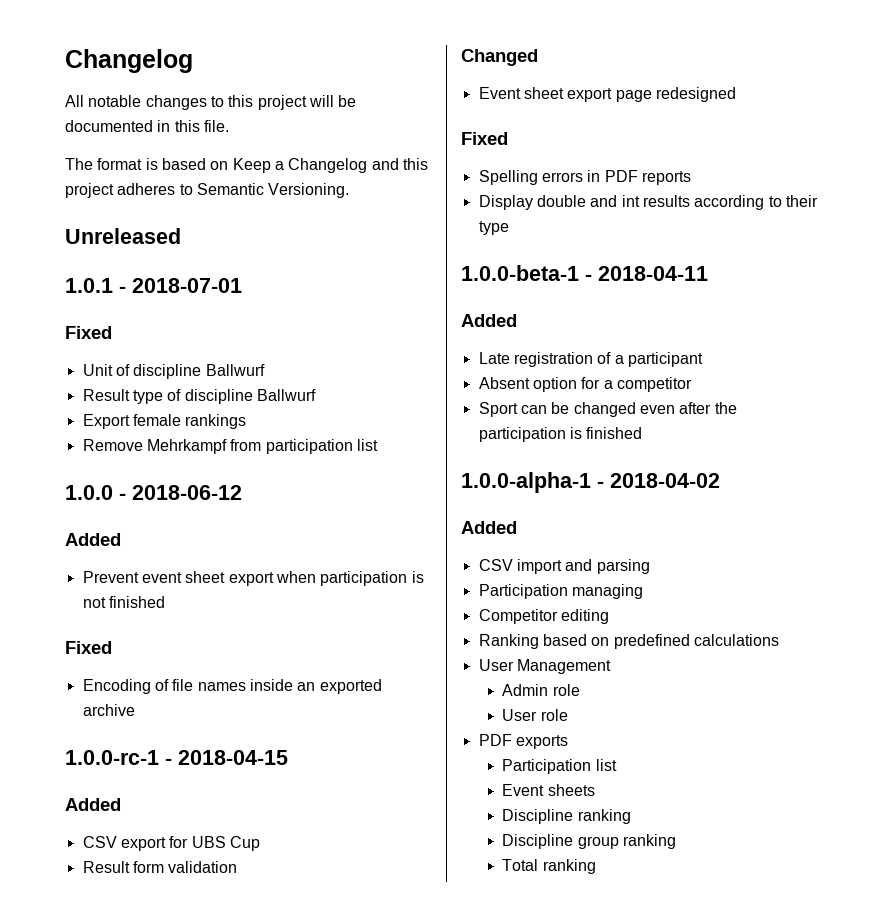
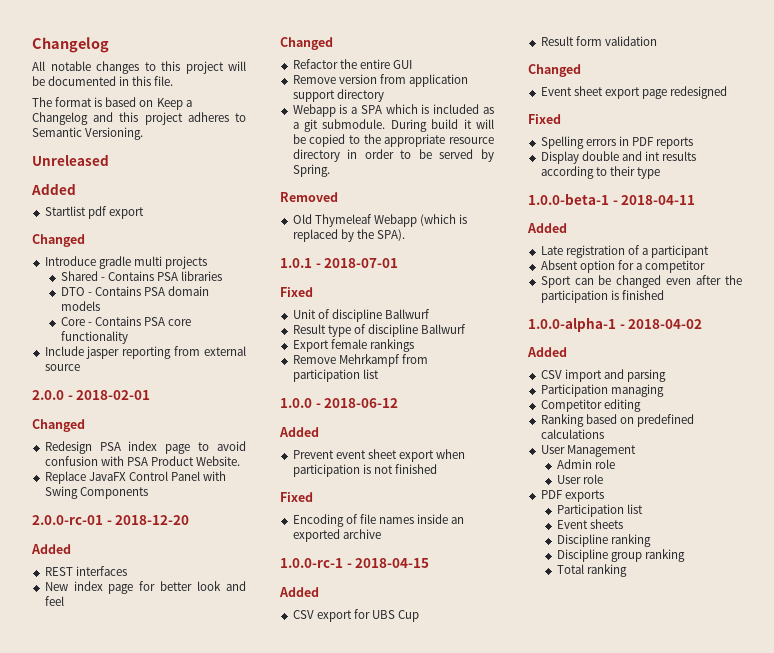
  Unreleased
+ Added
+ Startlist pdf export
+ Changed
+ Introduce gradle multi projects
+ Shared - Contains PSA libraries
+ DTO - Contains PSA domain models
+ Core - Contains PSA core functionality
+ Include jasper reporting from external source
+ 2.0.0 - 2018-02-01
+ Changed
+ Redesign PSA index page to avoid confusion with PSA Product Website.
+ Replace JavaFX Control Panel with Swing Components
+ 2.0.0-rc-01 - 2018-12-20
+ Added
+ REST interfaces
+ New index page for better look and feel
+ Changed
+ Refactor the entire GUI
+ Remove version from application support directory
+ Webapp is a SPA which is included as a git submodule. During build it will be copied to the appropriate resource directory in order to be served by Spring.
+ Removed
+ Old Thymeleaf Webapp (which is replaced by the SPA).

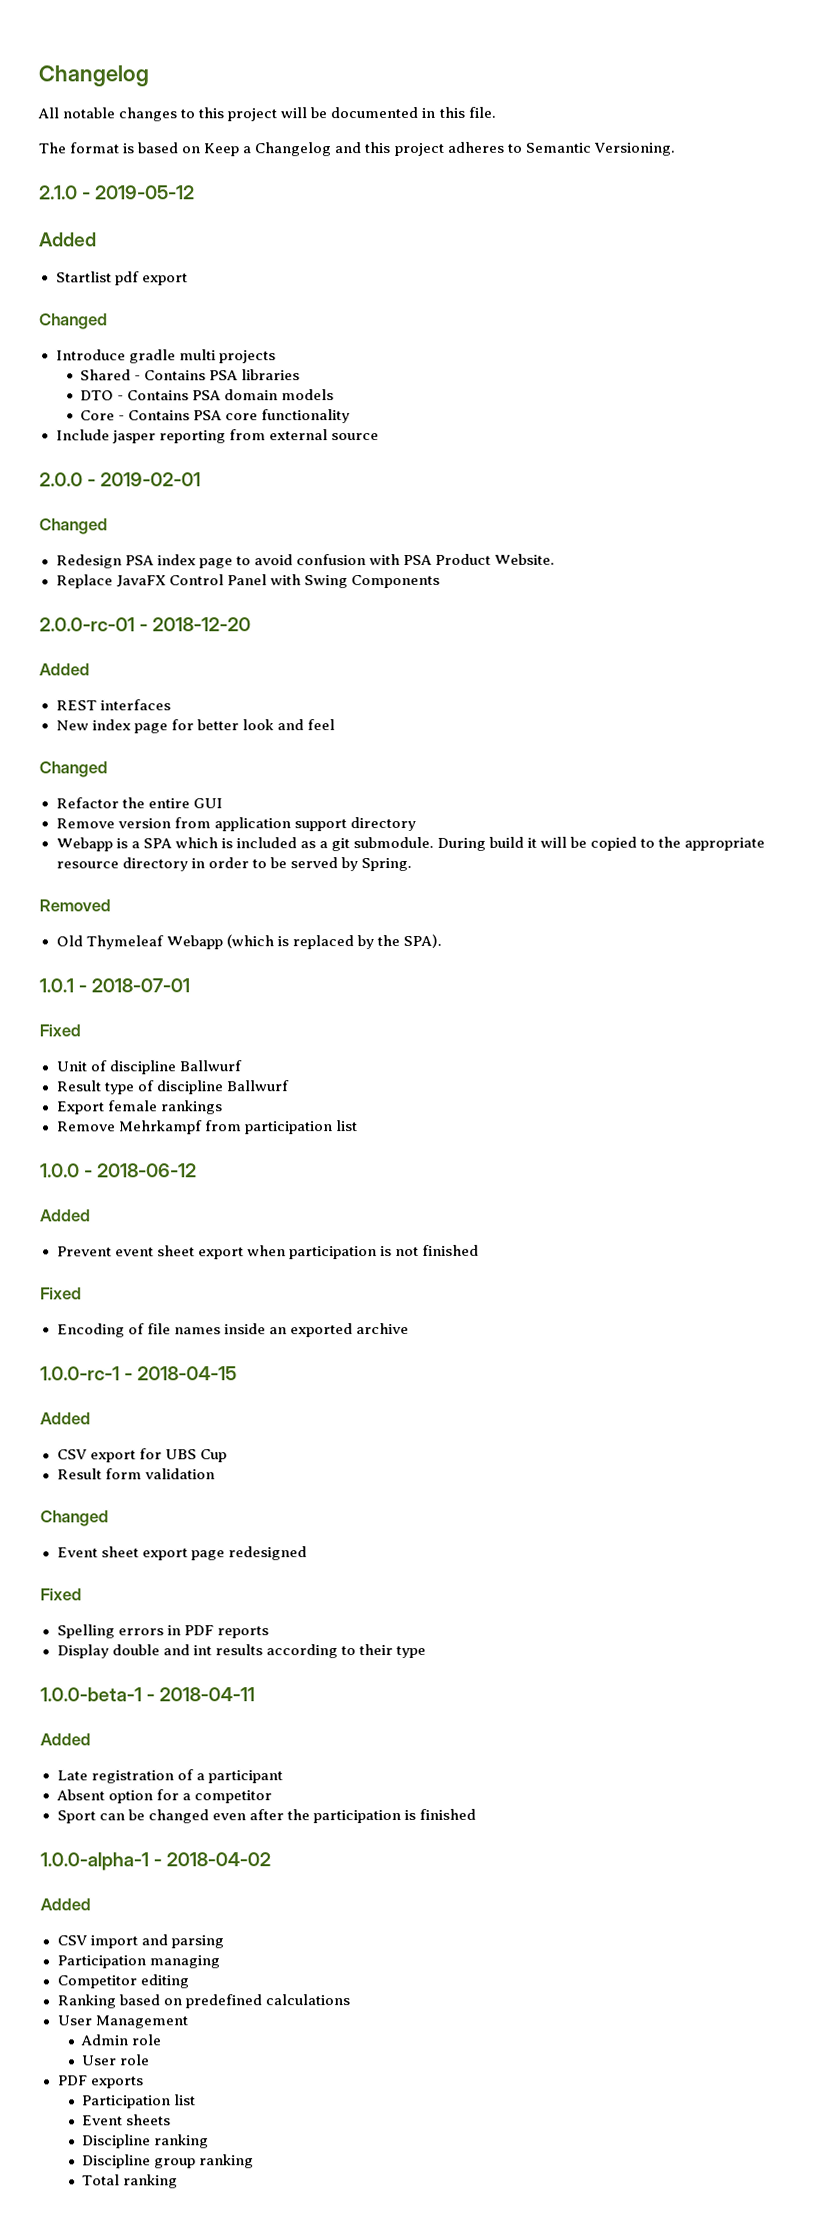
- Unreleased
+ 2.1.0 - 2019-05-12
- 2.0.0 - 2018-02-01
+ 2.0.0 - 2019-02-01

